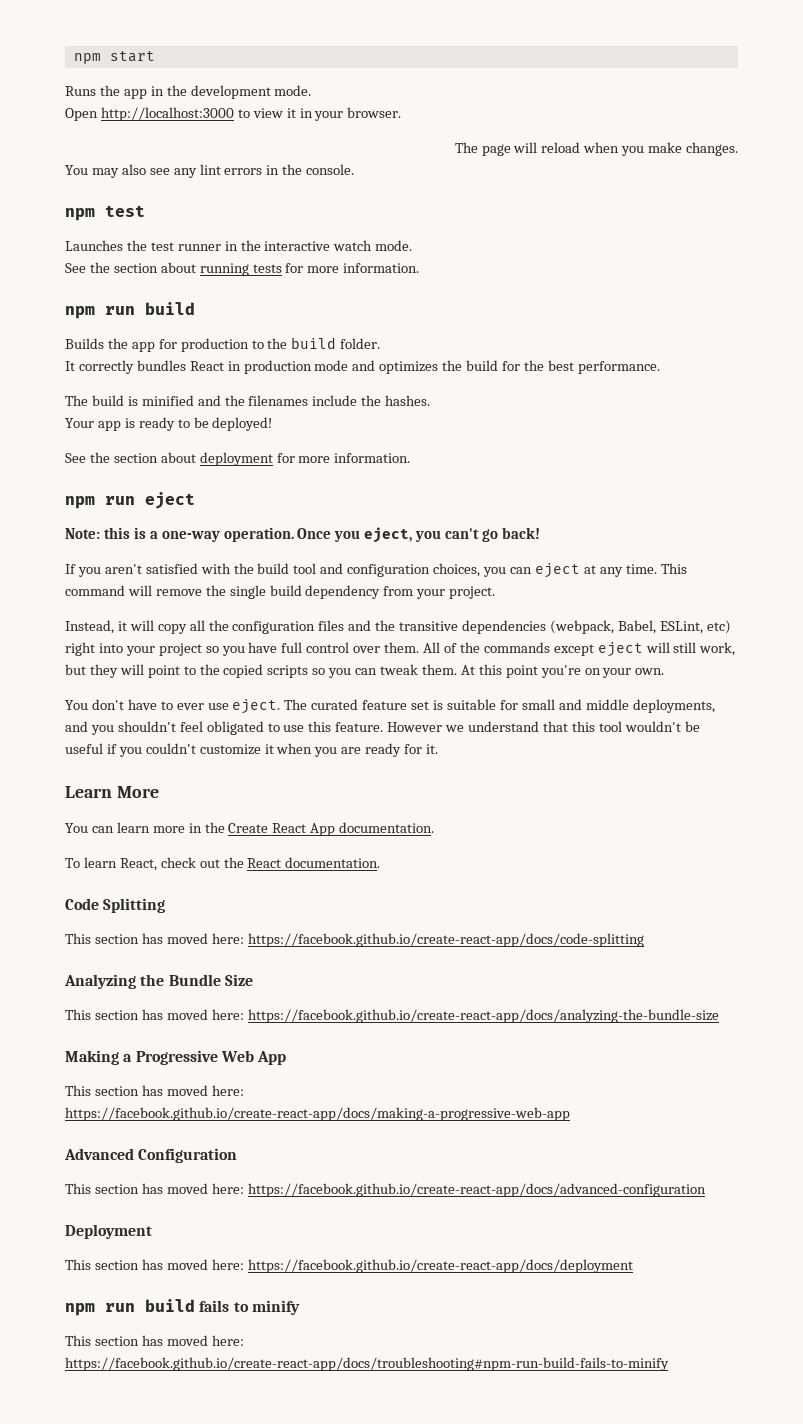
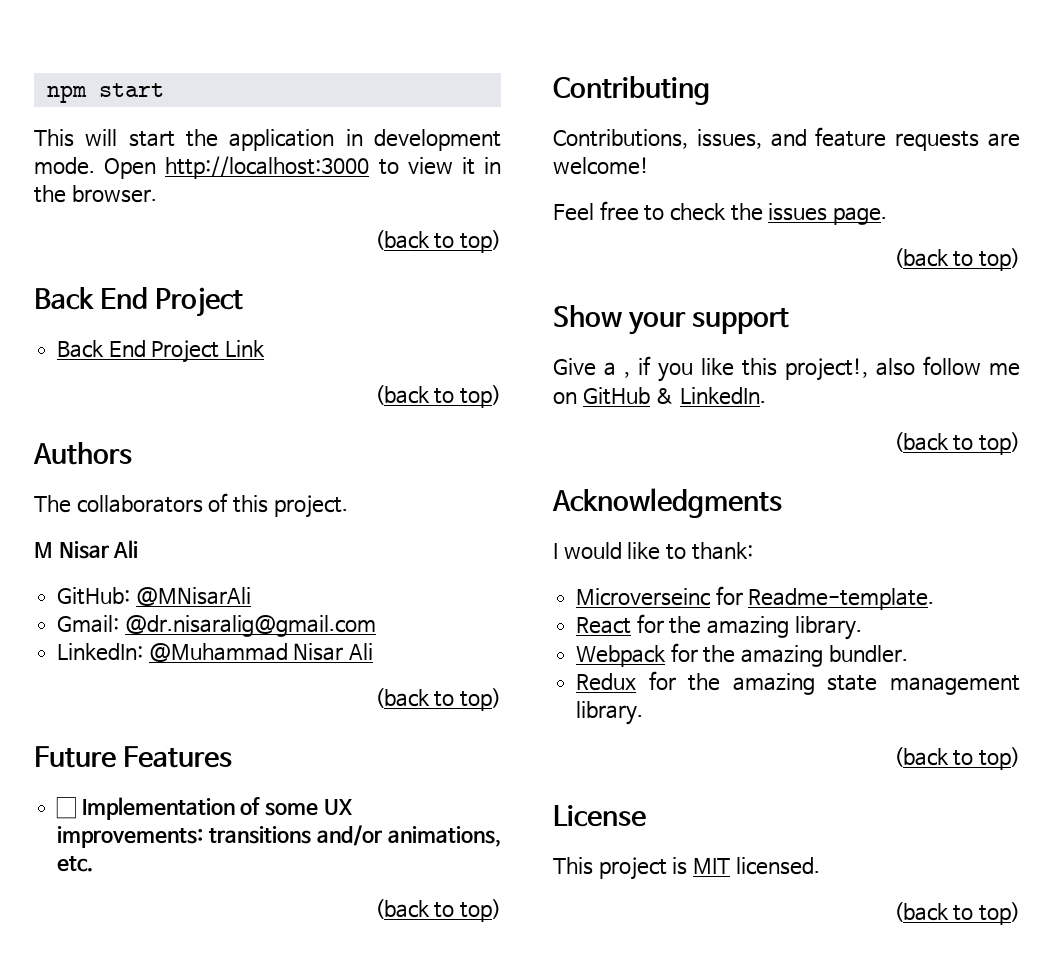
- Runs the app in the development mode.
- Open http://localhost:3000 to view it in your browser.
- The page will reload when you make changes.
- You may also see any lint errors in the console.
- npm test
- Launches the test runner in the interactive watch mode.
- See the section about running tests for more information.
- npm run build
- Builds the app for production to the build folder.
- It correctly bundles React in production mode and optimizes the build for the best performance.
- The build is minified and the filenames include the hashes.
- Your app is ready to be deployed!
- See the section about deployment for more information.
- npm run eject
- Note: this is a one-way operation. Once you eject, you can't go back!
- If you aren't satisfied with the build tool and configuration choices, you can eject at any time. This command will remove the single build dependency from your project.
- Instead, it will copy all the configuration files and the transitive dependencies (webpack, Babel, ESLint, etc) right into your project so you have full control over them. All of the commands except eject will still work, but they will point to the copied scripts so you can tweak them. At this point you're on your own.
- You don't have to ever use eject. The curated feature set is suitable for small and middle deployments, and you shouldn't feel obligated to use this feature. However we understand that this tool wouldn't be useful if you couldn't customize it when you are ready for it.
- Learn More
- You can learn more in the Create React App documentation.
- To learn React, check out the React documentation.
- Code Splitting
- This section has moved here: https://facebook.github.io/create-react-app/docs/code-splitting
- Analyzing the Bundle Size
- This section has moved here: https://facebook.github.io/create-react-app/docs/analyzing-the-bundle-size
- Making a Progressive Web App
- This section has moved here: https://facebook.github.io/create-react-app/docs/making-a-progressive-web-app
- Advanced Configuration
- This section has moved here: https://facebook.github.io/create-react-app/docs/advanced-configuration
- Deployment
- This section has moved here: https://facebook.github.io/create-react-app/docs/deployment
- npm run build fails to minify
- This section has moved here: https://facebook.github.io/create-react-app/docs/troubleshooting#npm-run-build-fails-to-minify
+ This will start the application in development mode. Open http://localhost:3000 to view it in the browser.
+ (back to top)
+ Back End Project
+ Back End Project Link
+ (back to top)
+ Authors
+ The collaborators of this project.
+ M Nisar Ali
+ GitHub: @MNisarAli
+ Gmail: @dr.nisaralig@gmail.com
+ LinkedIn: @Muhammad Nisar Ali
+ (back to top)
+ Future Features
+ ☐ Implementation of some UX improvements: transitions and/or animations, etc.
+ (back to top)
+ Contributing
+ Contributions, issues, and feature requests are welcome!
+ Feel free to check the issues page.
+ (back to top)
+ Show your support
+ Give a , if you like this project!, also follow me on GitHub & LinkedIn.
+ (back to top)
+ Acknowledgments
+ I would like to thank:
+ Microverseinc for Readme-template.
+ React for the amazing library.
+ Webpack for the amazing bundler.
+ Redux for the amazing state management library.
+ (back to top)
+ License
+ This project is MIT licensed.
+ (back to top)

